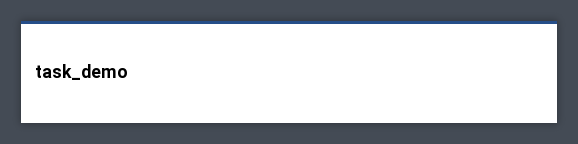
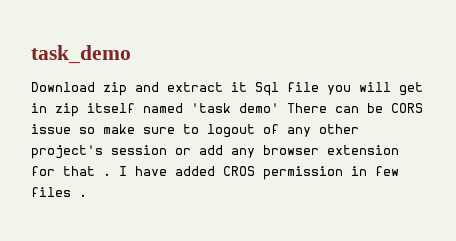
+ Download zip and extract it Sql file you will get in zip itself named 'task demo' There can be CORS issue so make sure to logout of any other project's session or add any browser extension for that . I have added CROS permission in few files .

